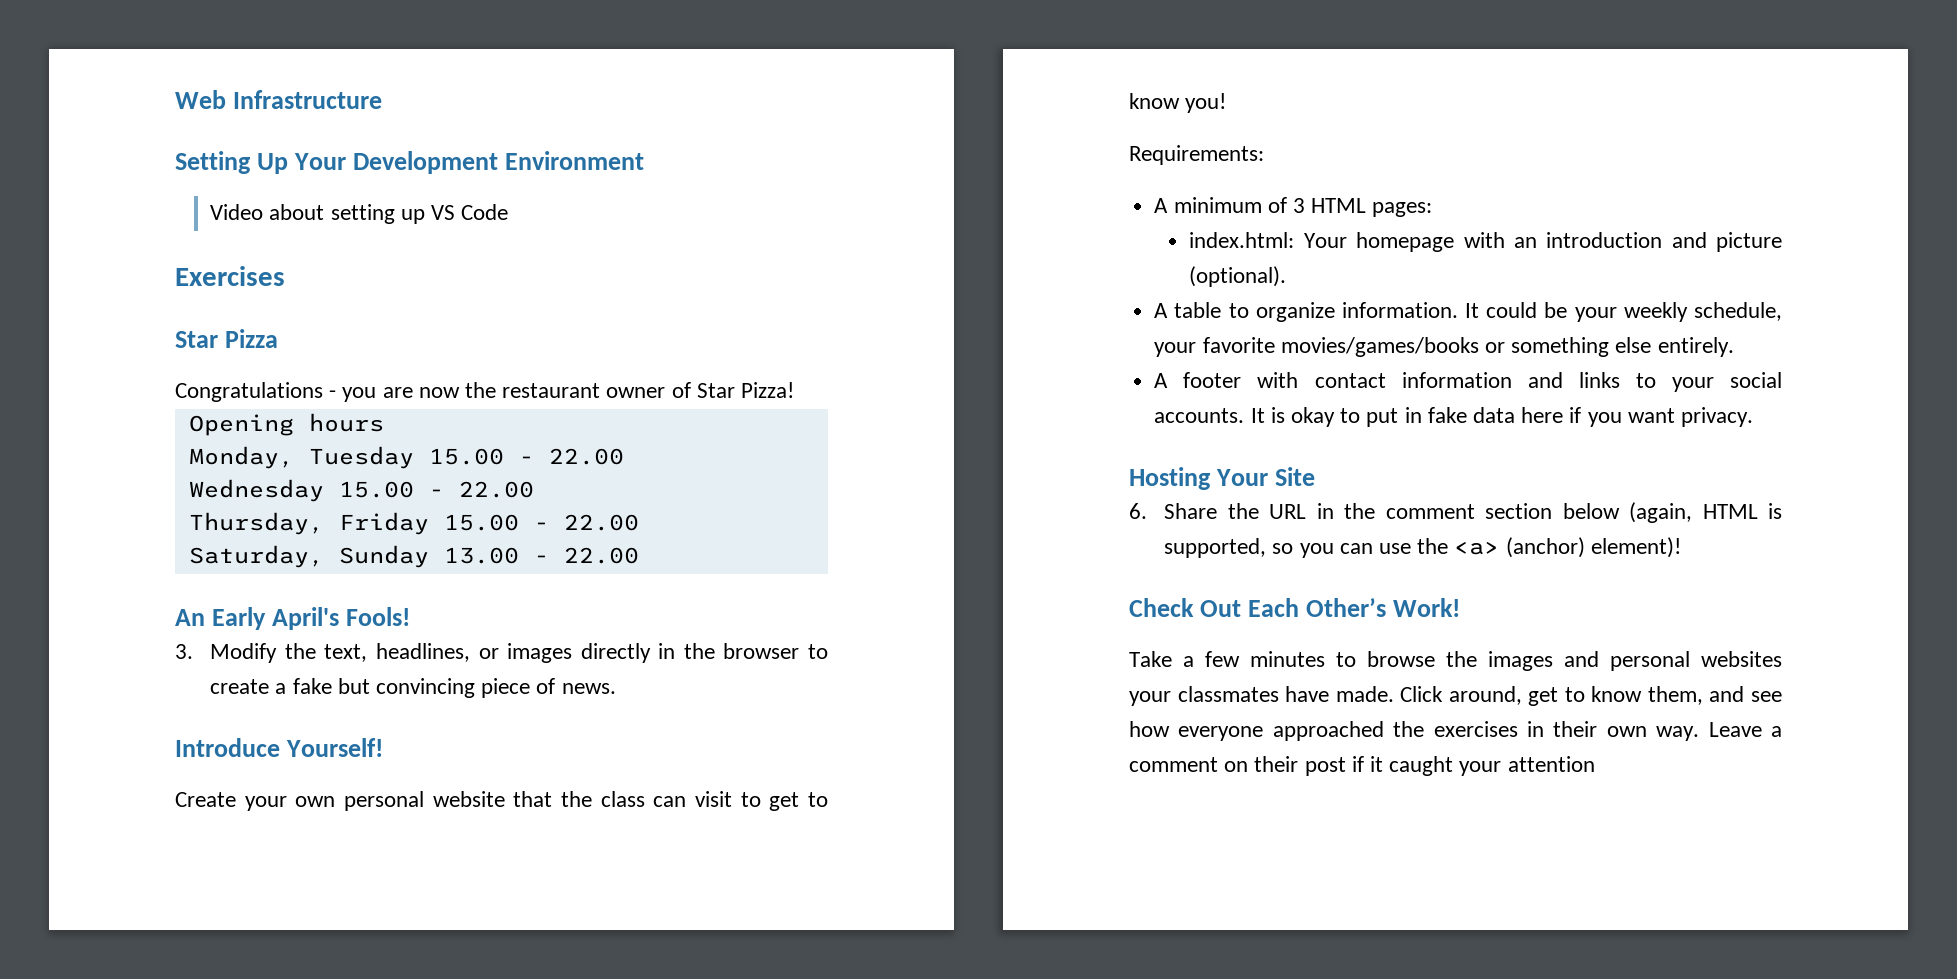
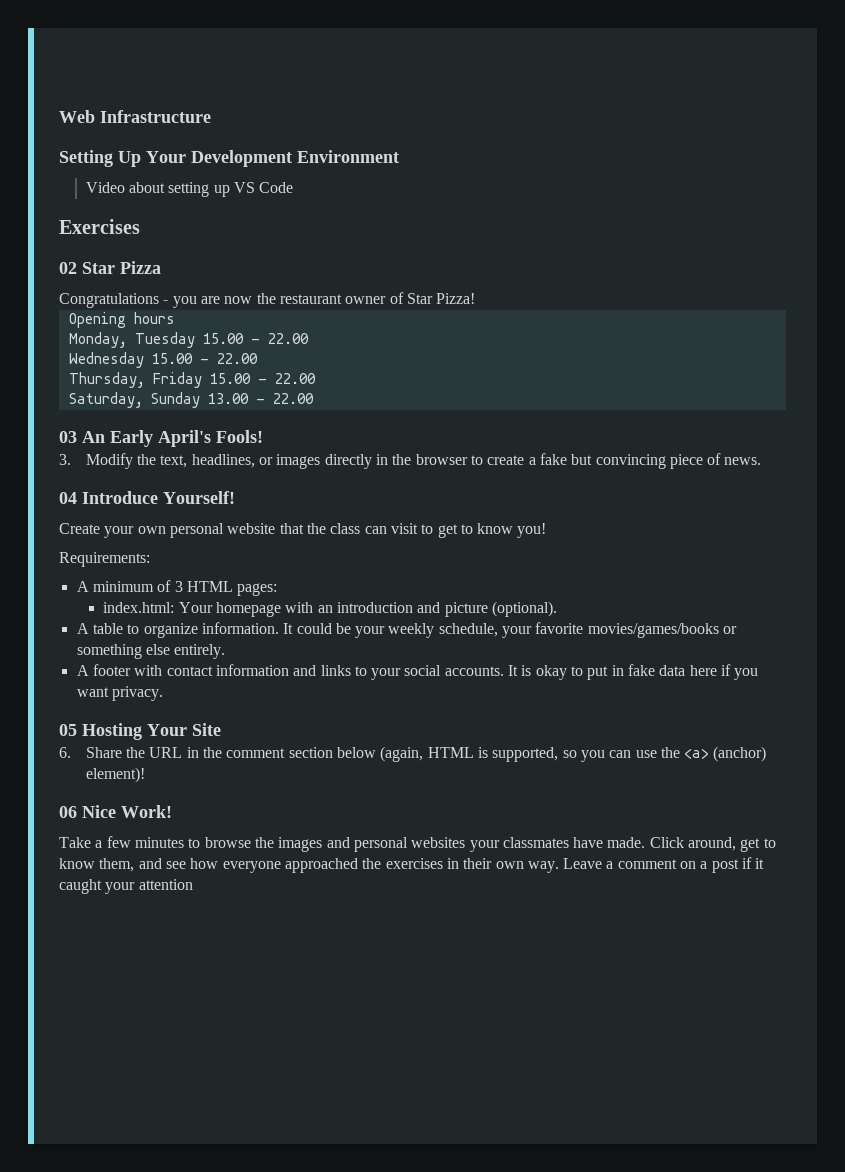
- Star Pizza
+ 02 Star Pizza
- An Early April's Fools!
+ 03 An Early April's Fools!
- Introduce Yourself!
+ 04 Introduce Yourself!
- Hosting Your Site
+ 05 Hosting Your Site
- Check Out Each Other’s Work!
+ 06 Nice Work!
- Leave a comment on their post if it caught your attention
+ Leave a comment on a post if it caught your attention

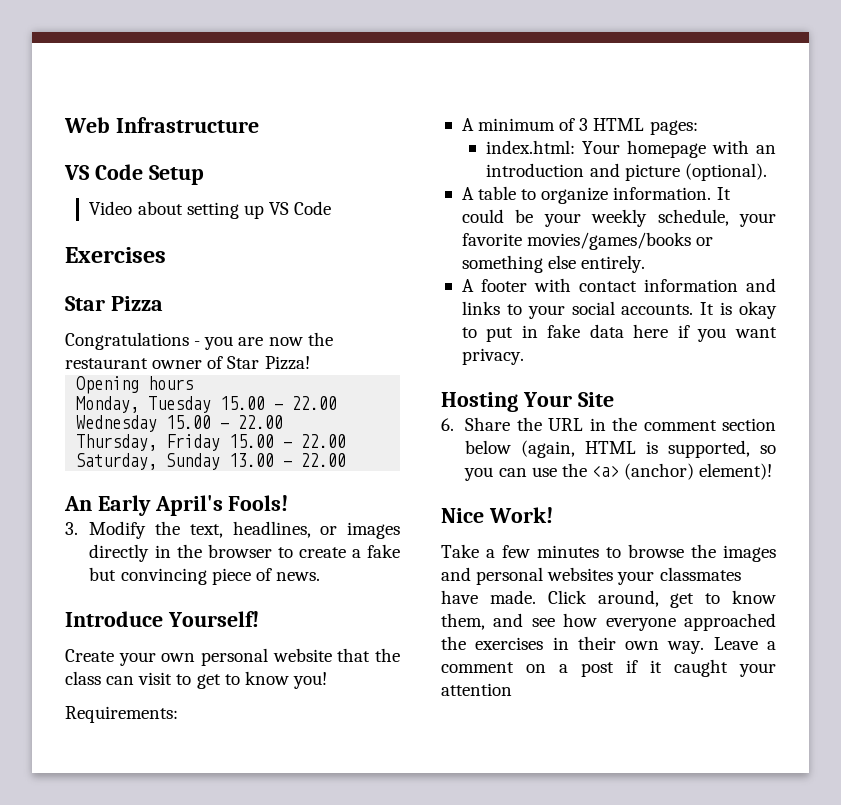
- Setting Up Your Development Environment
+ VS Code Setup
- 02 Star Pizza
+ Star Pizza
- 03 An Early April's Fools!
+ An Early April's Fools!
- 04 Introduce Yourself!
+ Introduce Yourself!
- 05 Hosting Your Site
+ Hosting Your Site
- 06 Nice Work!
+ Nice Work!

